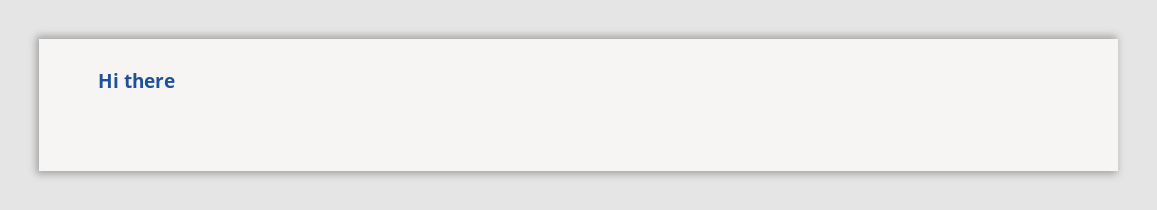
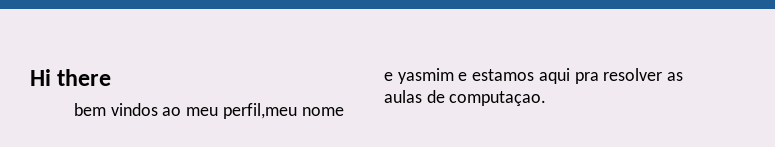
+ bem vindos ao meu perfil,meu nome e yasmim e estamos aqui pra resolver as aulas de computaçao.

